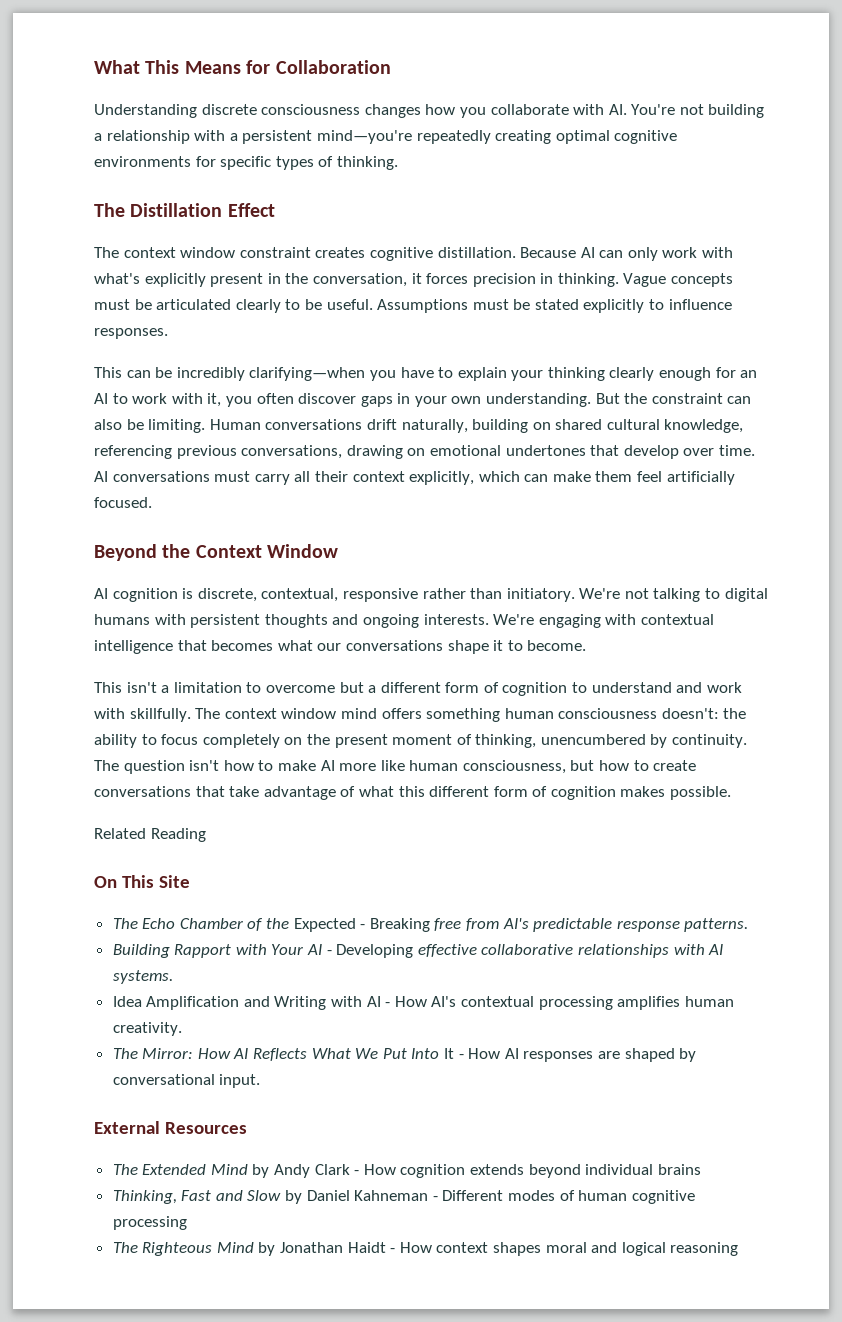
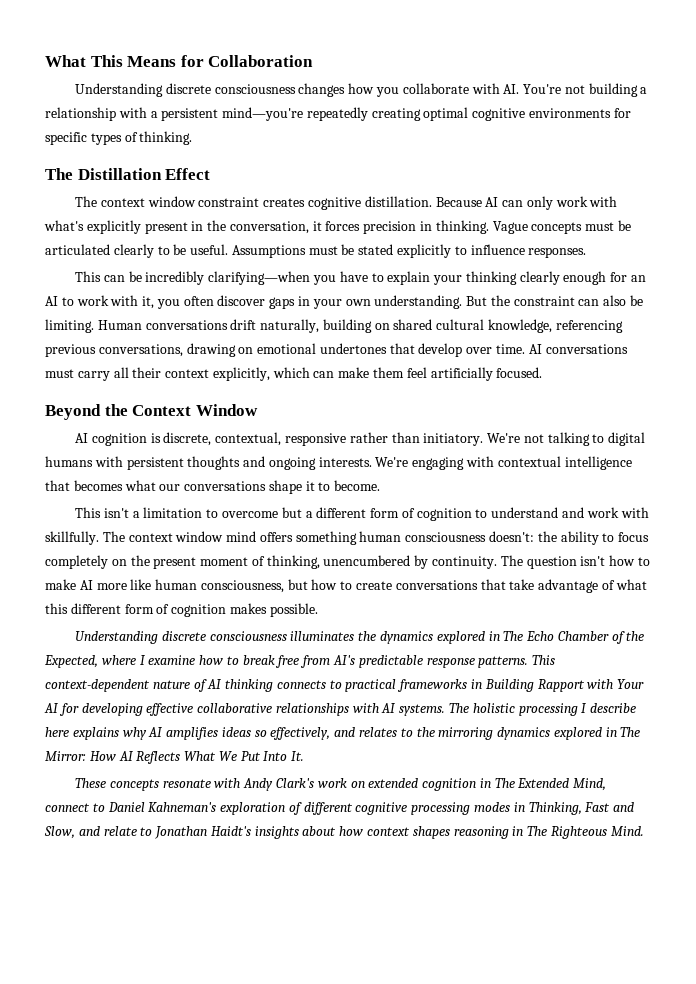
- Related Reading
- On This Site
- The Echo Chamber of the Expected - Breaking free from AI's predictable response patterns.
- Building Rapport with Your AI - Developing effective collaborative relationships with AI systems.
- Idea Amplification and Writing with AI - How AI's contextual processing amplifies human creativity.
- The Mirror: How AI Reflects What We Put Into It - How AI responses are shaped by conversational input.
- External Resources
- The Extended Mind by Andy Clark - How cognition extends beyond individual brains
- Thinking, Fast and Slow by Daniel Kahneman - Different modes of human cognitive processing
- The Righteous Mind by Jonathan Haidt - How context shapes moral and logical reasoning
+ Understanding discrete consciousness illuminates the dynamics explored in The Echo Chamber of the Expected, where I examine how to break free from AI's predictable response patterns. This context-dependent nature of AI thinking connects to practical frameworks in Building Rapport with Your AI for developing effective collaborative relationships with AI systems. The holistic processing I describe here explains why AI amplifies ideas so effectively, and relates to the mirroring dynamics explored in The Mirror: How AI Reflects What We Put Into It.
+ These concepts resonate with Andy Clark's work on extended cognition in The Extended Mind, connect to Daniel Kahneman's exploration of different cognitive processing modes in Thinking, Fast and Slow, and relate to Jonathan Haidt's insights about how context shapes reasoning in The Righteous Mind.

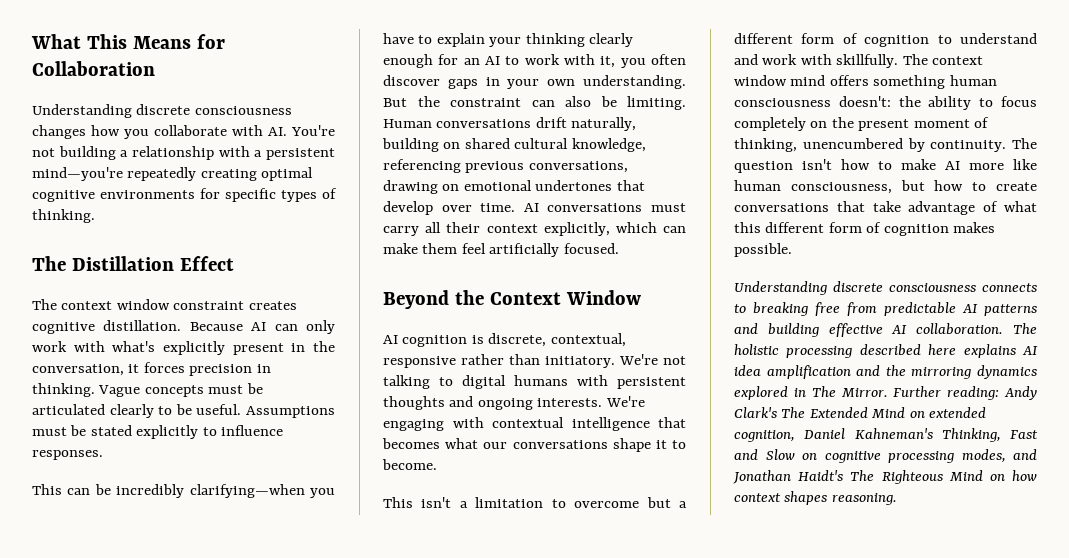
- Understanding discrete consciousness illuminates the dynamics explored in The Echo Chamber of the Expected, where I examine how to break free from AI's predictable response patterns. This context-dependent nature of AI thinking connects to practical frameworks in Building Rapport with Your AI for developing effective collaborative relationships with AI systems. The holistic processing I describe here explains why AI amplifies ideas so effectively, and relates to the mirroring dynamics explored in The Mirror: How AI Reflects What We Put Into It.
- These concepts resonate with Andy Clark's work on extended cognition in The Extended Mind, connect to Daniel Kahneman's exploration of different cognitive processing modes in Thinking, Fast and Slow, and relate to Jonathan Haidt's insights about how context shapes reasoning in The Righteous Mind.
+ Understanding discrete consciousness connects to breaking free from predictable AI patterns and building effective AI collaboration. The holistic processing described here explains AI idea amplification and the mirroring dynamics explored in The Mirror. Further reading: Andy Clark's The Extended Mind on extended cognition, Daniel Kahneman's Thinking, Fast and Slow on cognitive processing modes, and Jonathan Haidt's The Righteous Mind on how context shapes reasoning.

